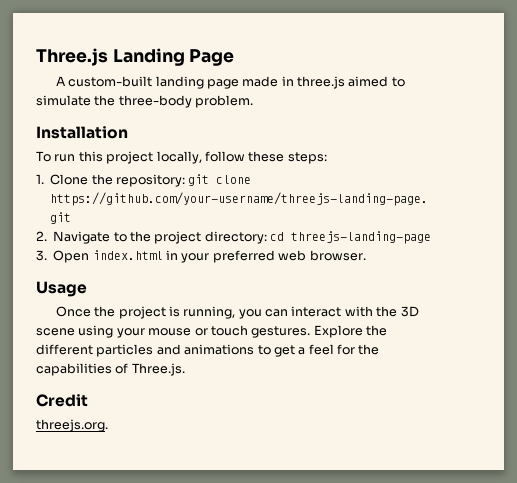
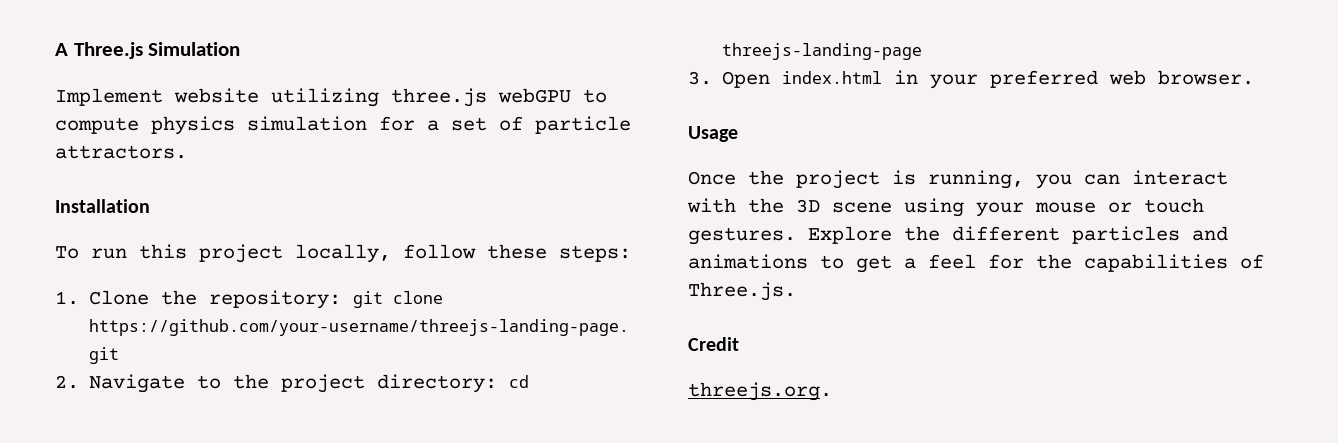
- Three.js Landing Page
- A custom-built landing page made in three.js aimed to simulate the three-body problem.
+ A Three.js Simulation
+ Implement website utilizing three.js webGPU to compute physics simulation for a set of particle attractors.

